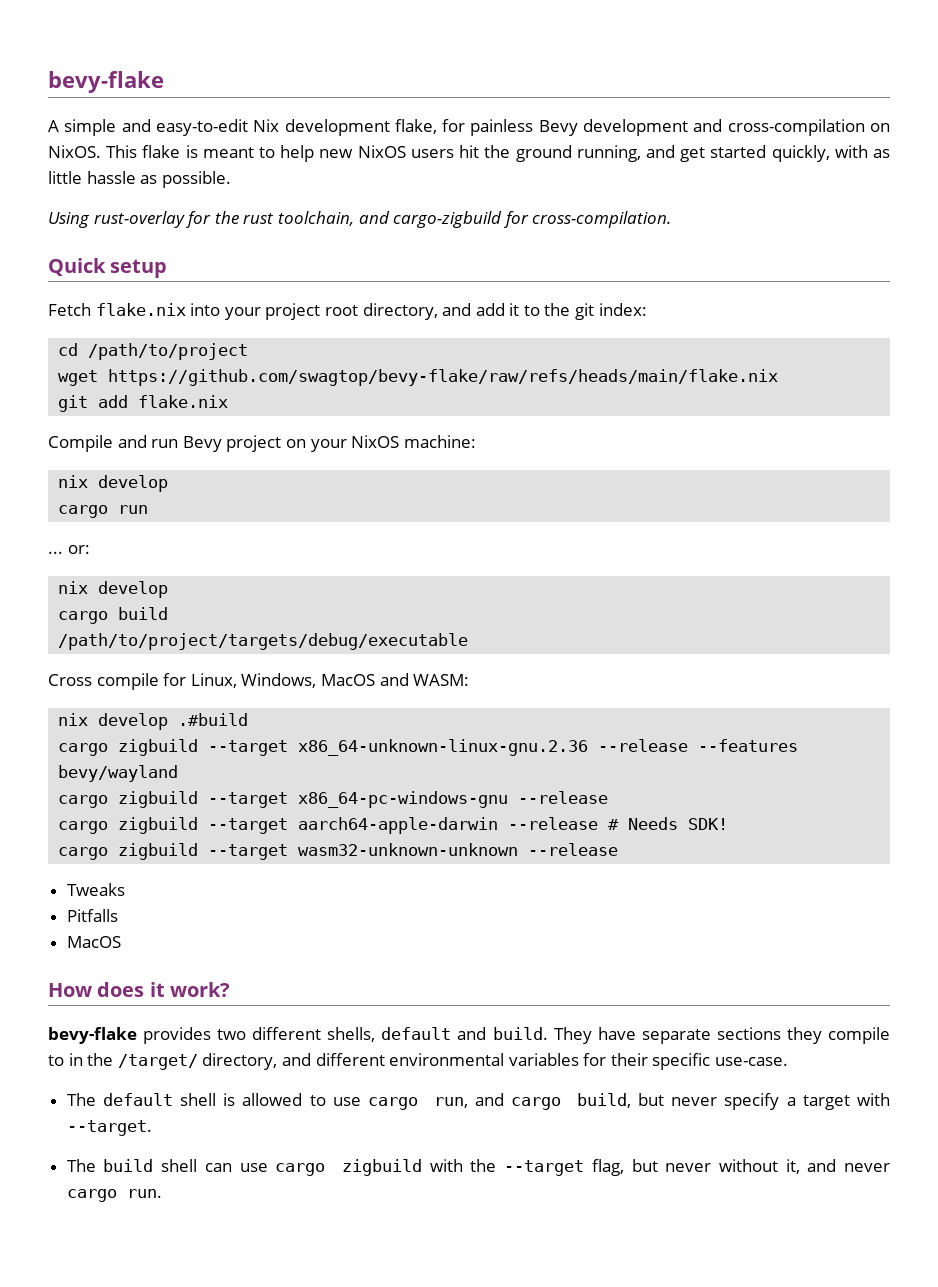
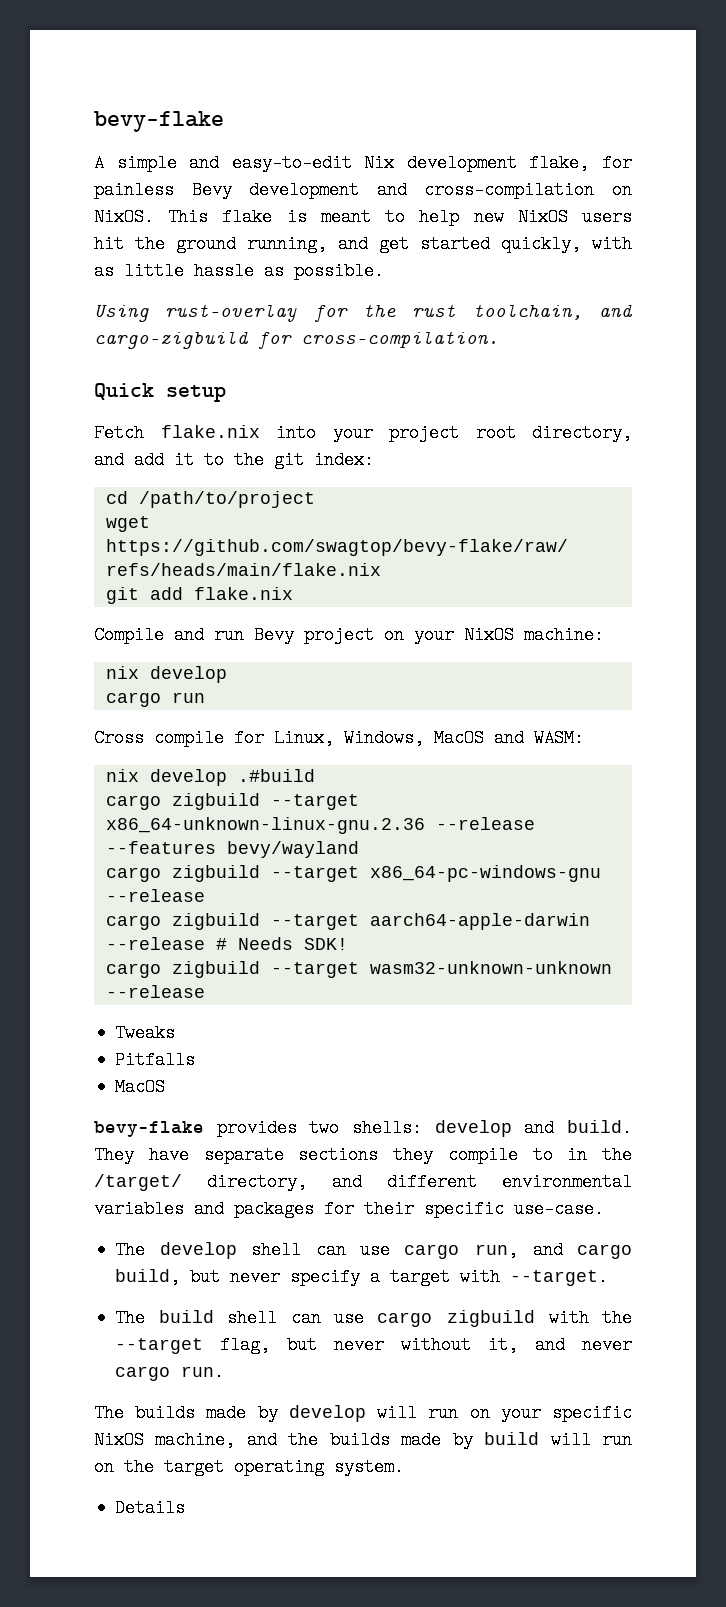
- ... or:
- nix develop
- cargo build
- /path/to/project/targets/debug/executable
- How does it work?
- bevy-flake provides two different shells, default and build.
+ bevy-flake provides two shells: develop and build.
- They have separate sections they compile to in the /target/ directory, and different environmental variables for their specific use-case.
+ They have separate sections they compile to in the /target/ directory, and different environmental variables and packages for their specific use-case.
- The default shell is allowed to use cargo run, and cargo build, but never specify a target with --target.
+ The develop shell can use cargo run, and cargo build, but never specify a target with --target.
+ The builds made by develop will run on your specific NixOS machine, and the builds made by build will run on the target operating system.
+ Details

